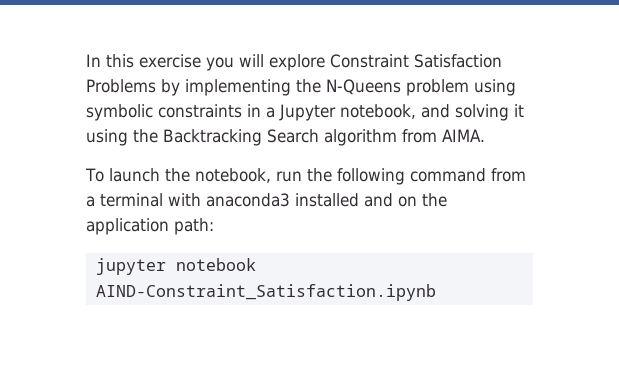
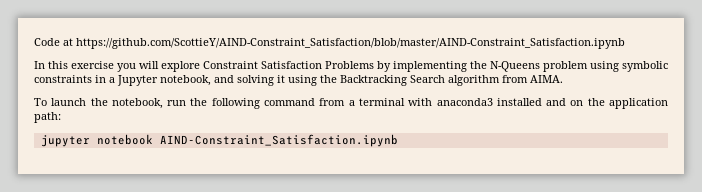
+ Code at https://github.com/ScottieY/AIND-Constraint_Satisfaction/blob/master/AIND-Constraint_Satisfaction.ipynb

